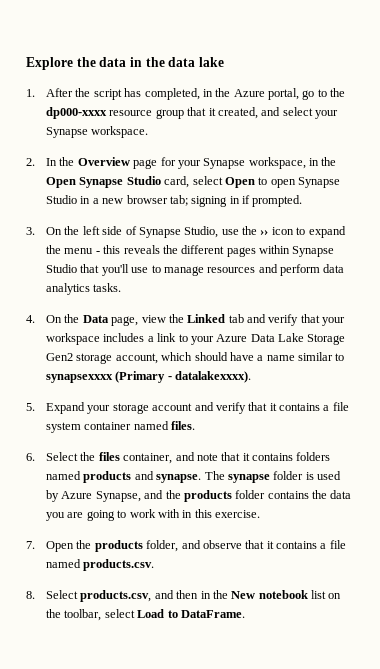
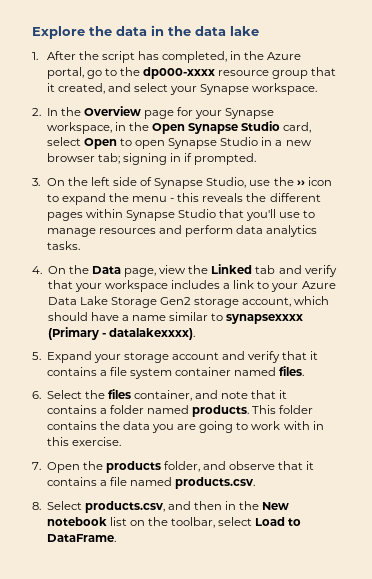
- 6. Select the files container, and note that it contains folders named products and synapse. The synapse folder is used by Azure Synapse, and the products folder contains the data you are going to work with in this exercise.
+ 6. Select the files container, and note that it contains a folder named products. This folder contains the data you are going to work with in this exercise.

